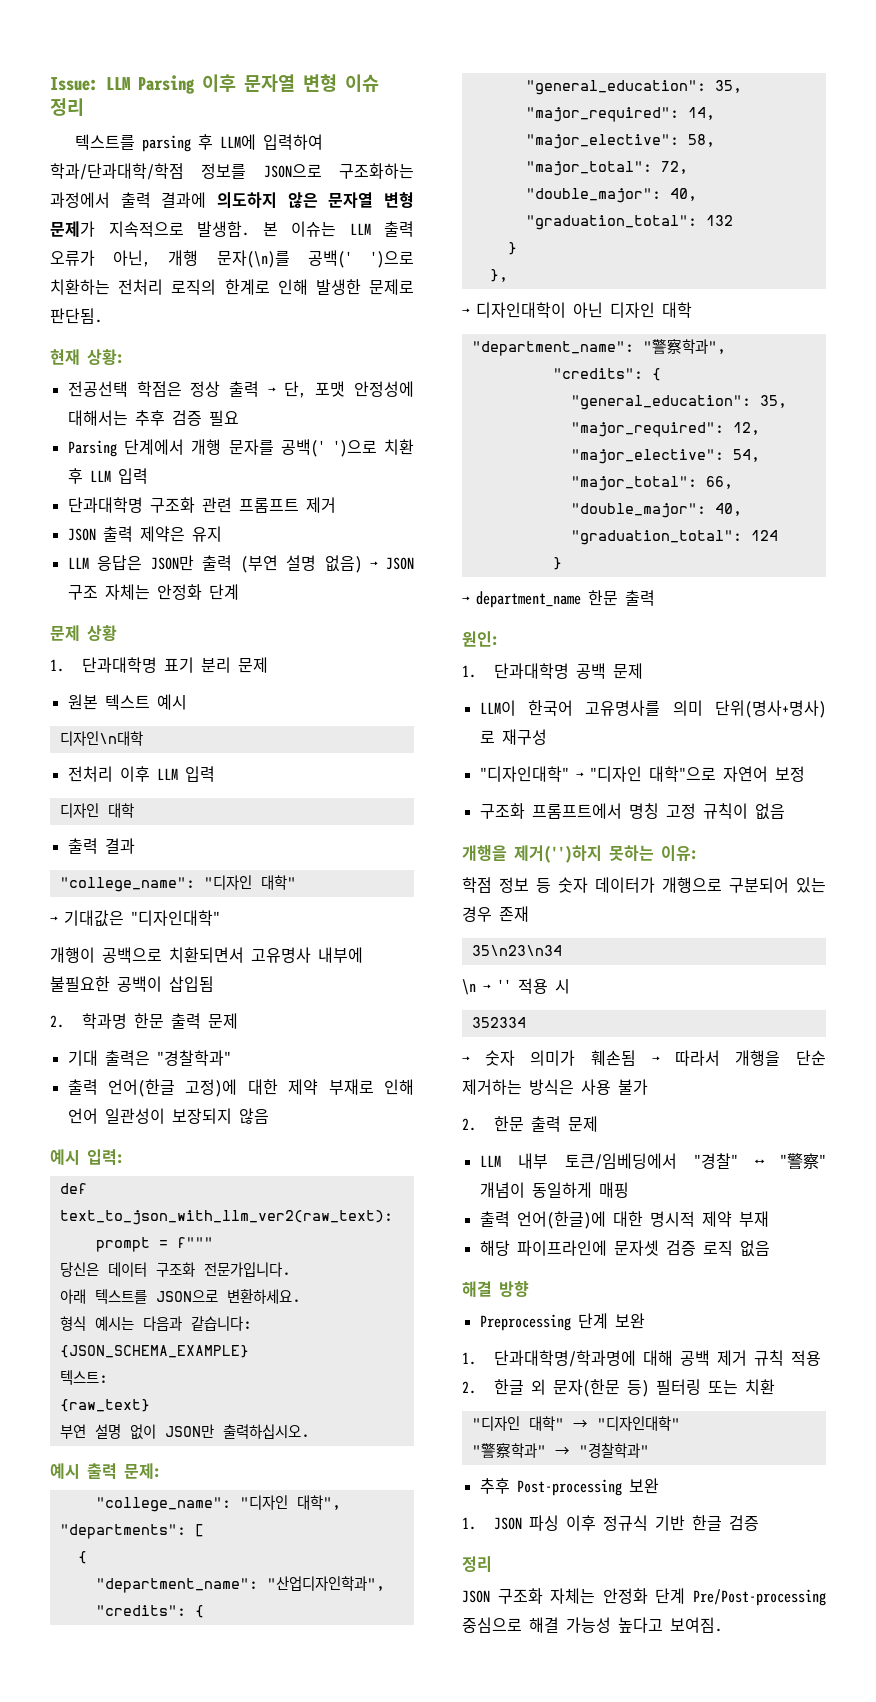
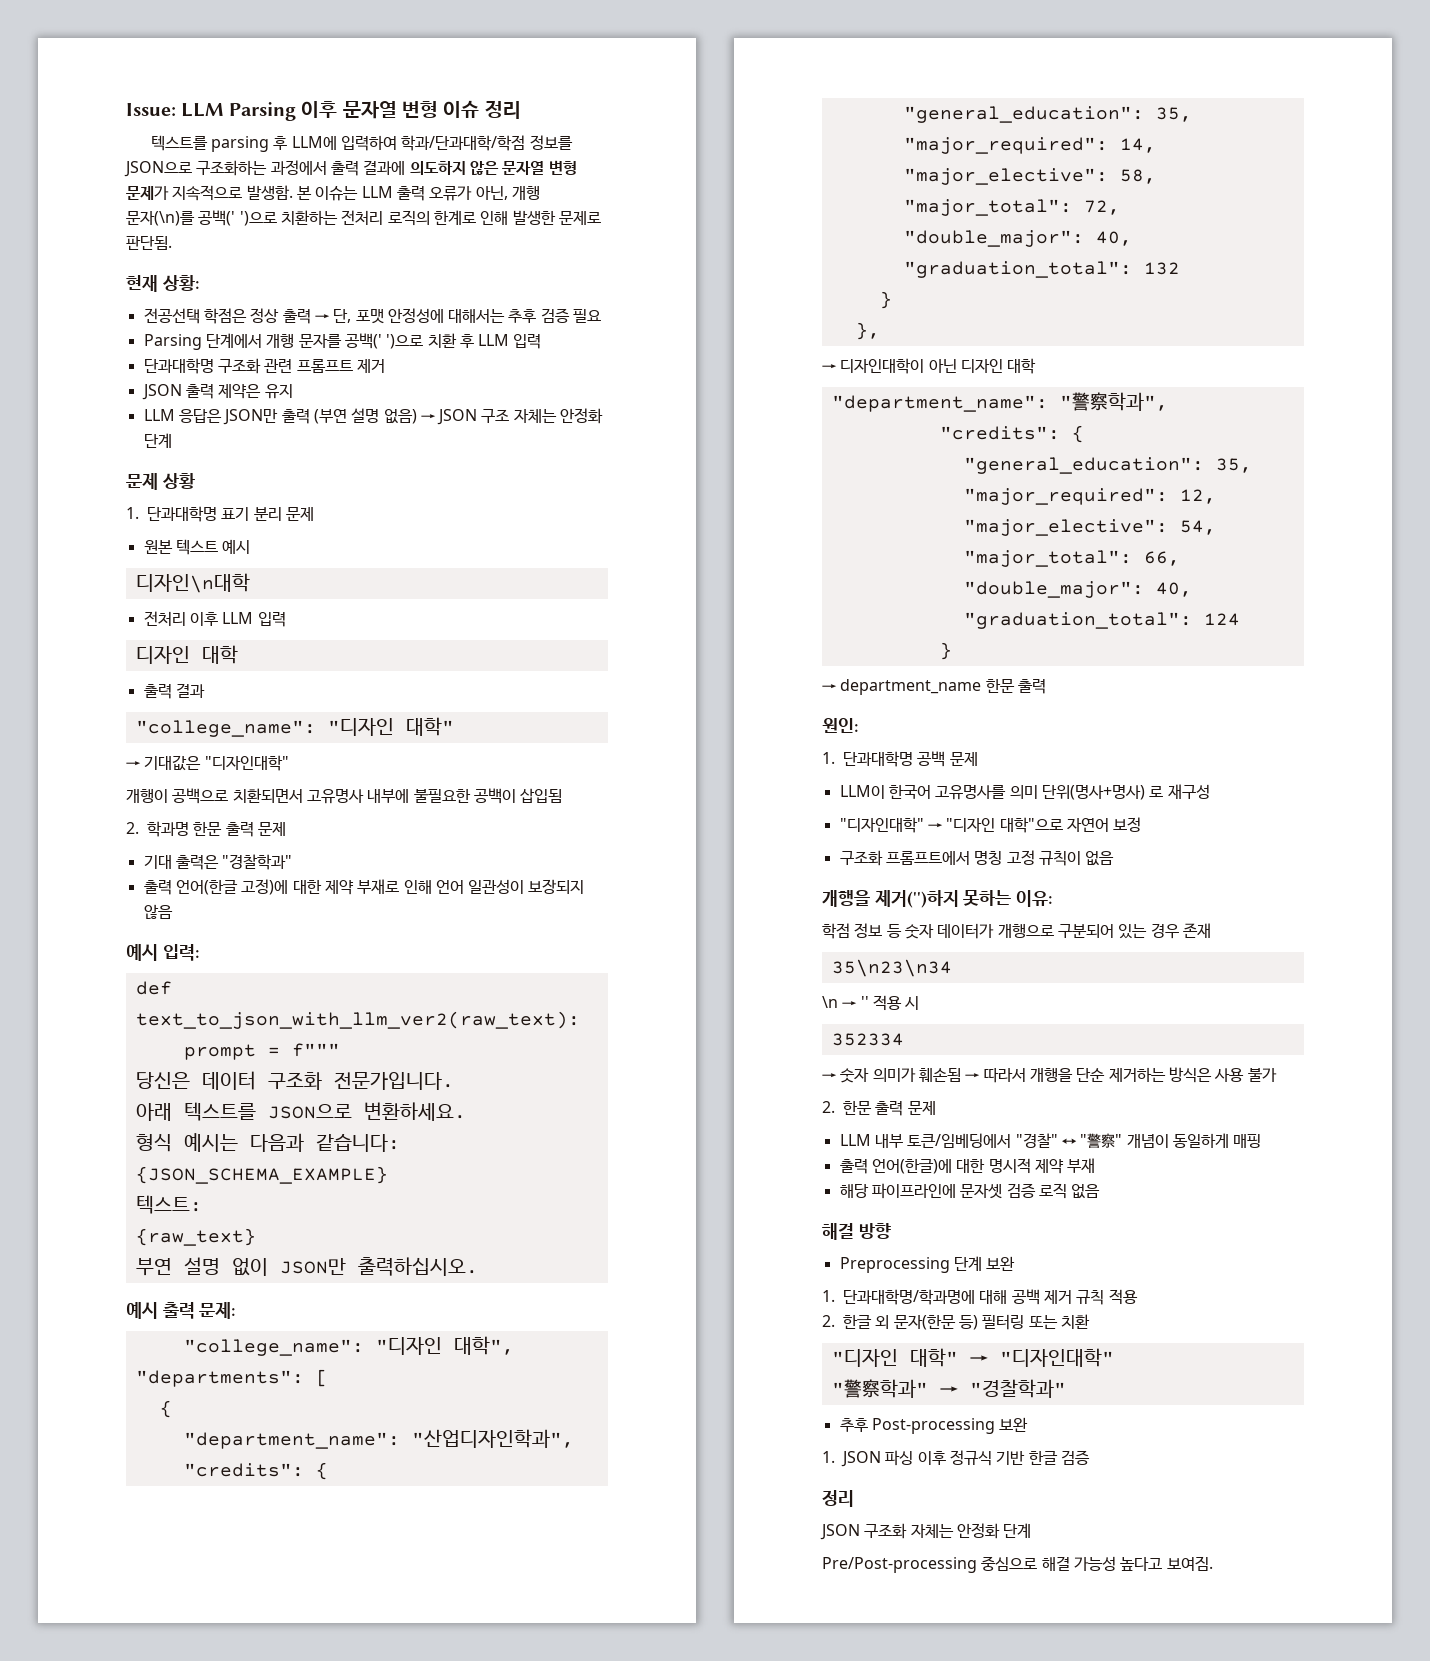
- JSON 구조화 자체는 안정화 단계 Pre/Post-processing 중심으로 해결 가능성 높다고 보여짐.
+ JSON 구조화 자체는 안정화 단계
+ Pre/Post-processing 중심으로 해결 가능성 높다고 보여짐.

